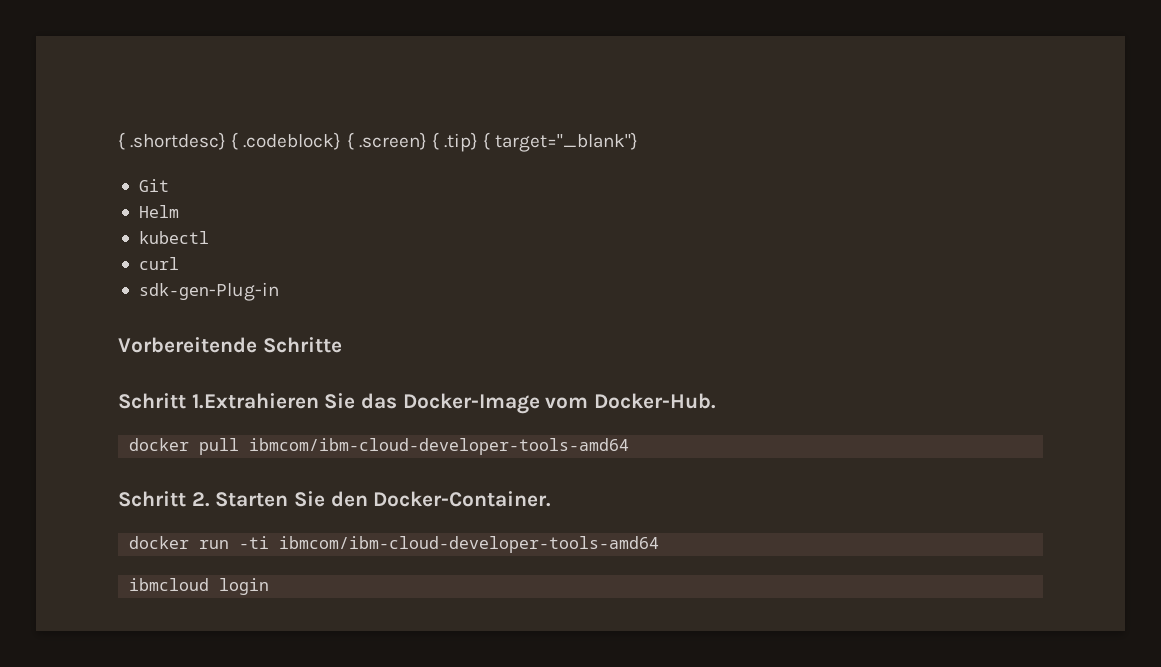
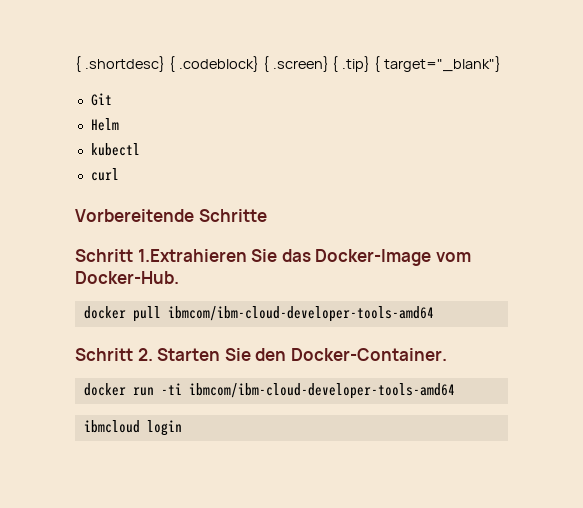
- sdk-gen-Plug-in

